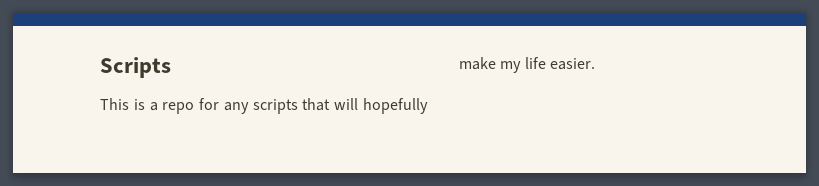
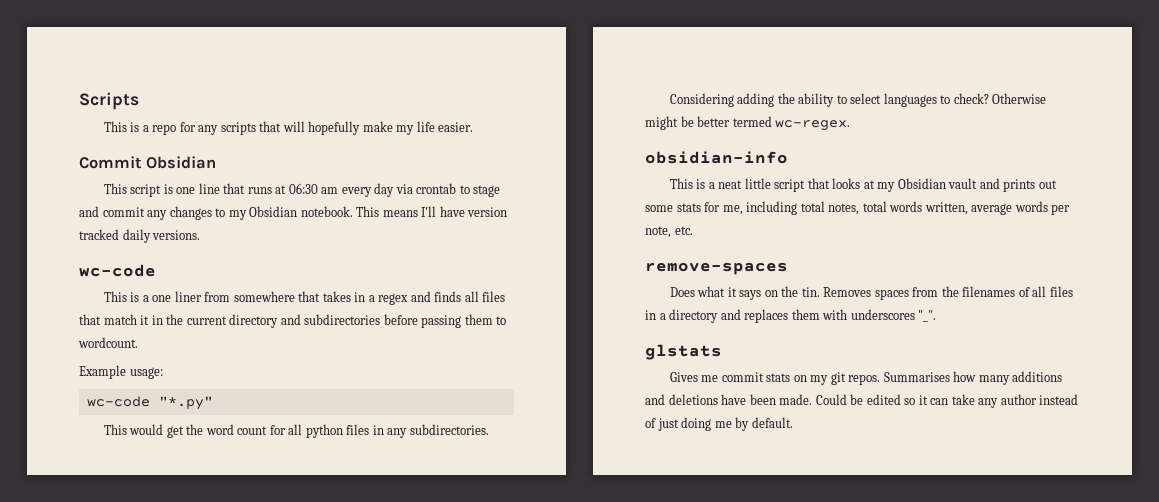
+ Commit Obsidian
+ This script is one line that runs at 06:30 am every day via crontab to stage and commit any changes to my Obsidian notebook. This means I'll have version tracked daily versions.
+ wc-code
+ This is a one liner from somewhere that takes in a regex and finds all files that match it in the current directory and subdirectories before passing them to wordcount.
+ Example usage:
+ wc-code "*.py"
+ This would get the word count for all python files in any subdirectories.
+ Considering adding the ability to select languages to check? Otherwise might be better termed wc-regex.
+ obsidian-info
+ This is a neat little script that looks at my Obsidian vault and prints out some stats for me, including total notes, total words written, average words per note, etc.
+ remove-spaces
+ Does what it says on the tin. Removes spaces from the filenames of all files in a directory and replaces them with underscores "_".
+ glstats
+ Gives me commit stats on my git repos. Summarises how many additions and deletions have been made. Could be edited so it can take any author instead of just doing me by default.

